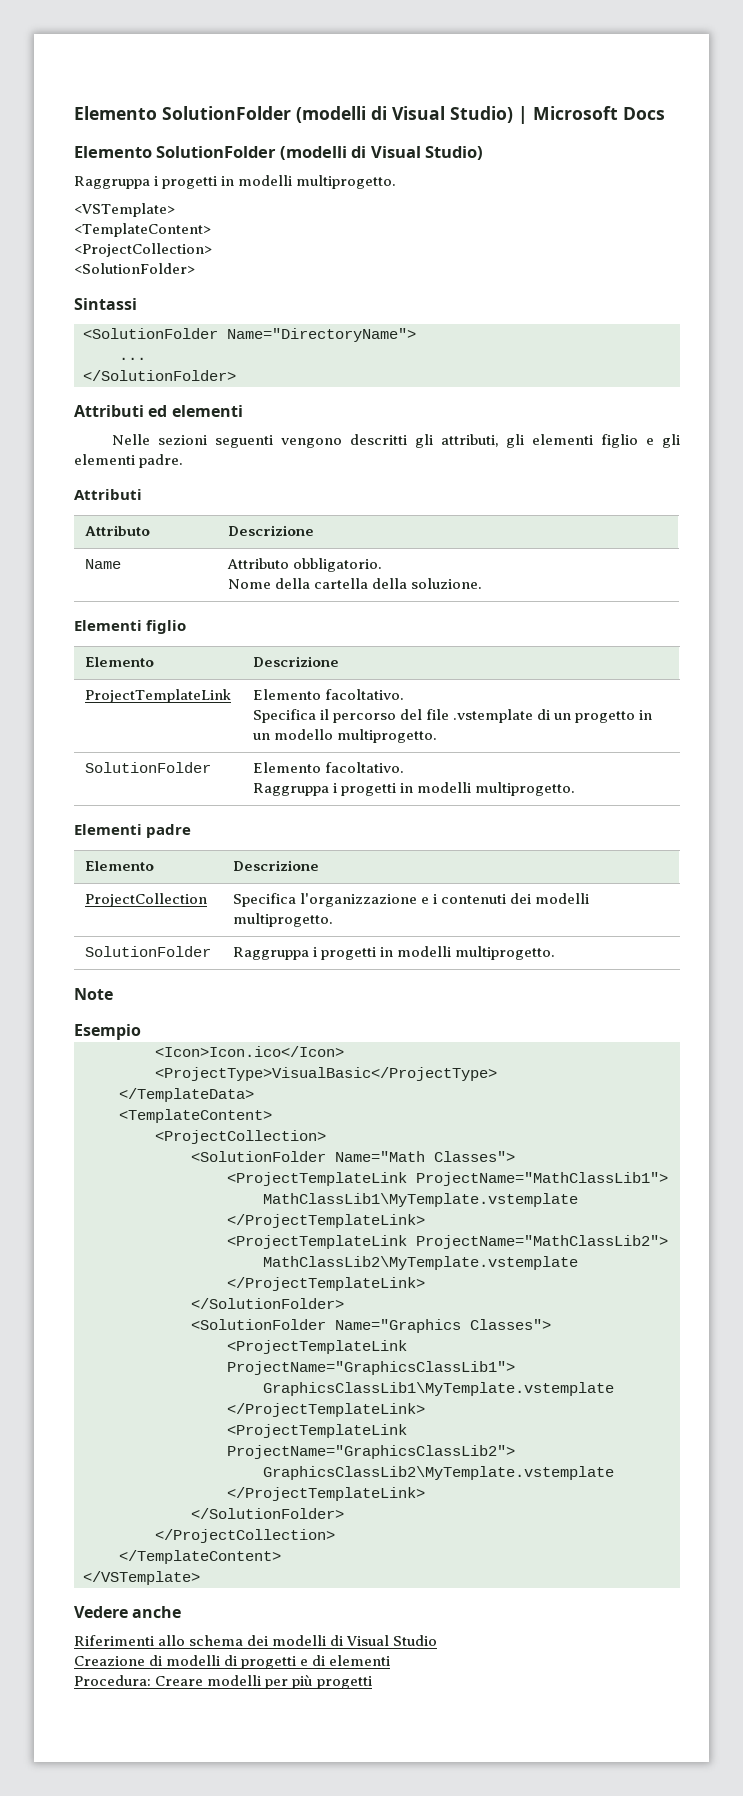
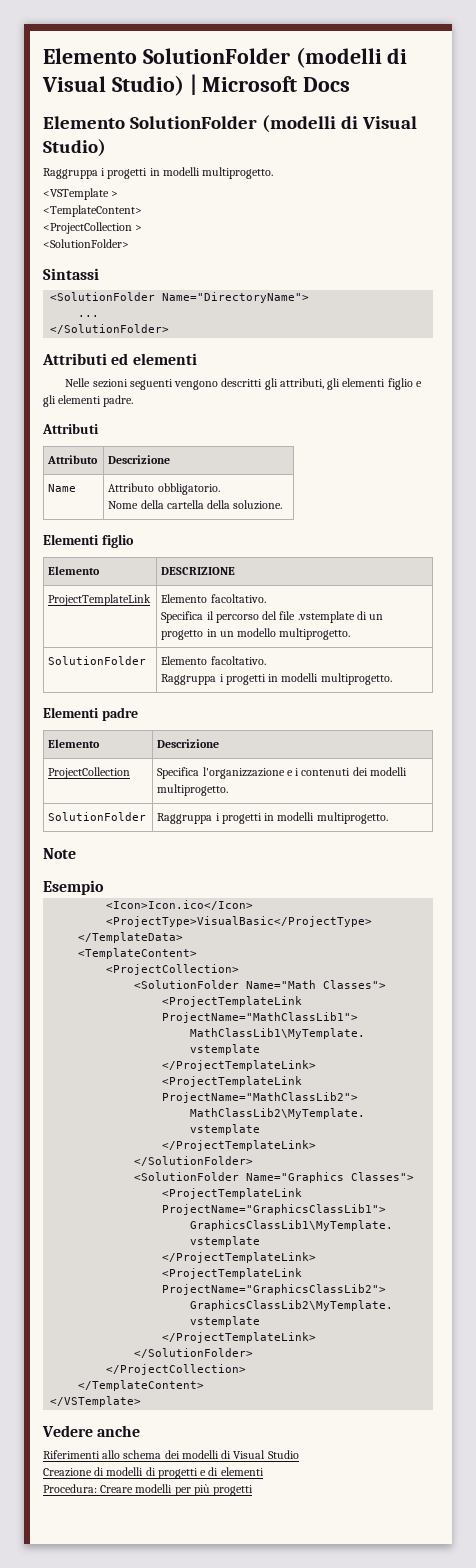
- <VSTemplate>
+ <VSTemplate >
  <TemplateContent>
- <ProjectCollection>
+ <ProjectCollection >
  Elementi figlio
- Elemento | Descrizione
+ Elemento | DESCRIZIONE

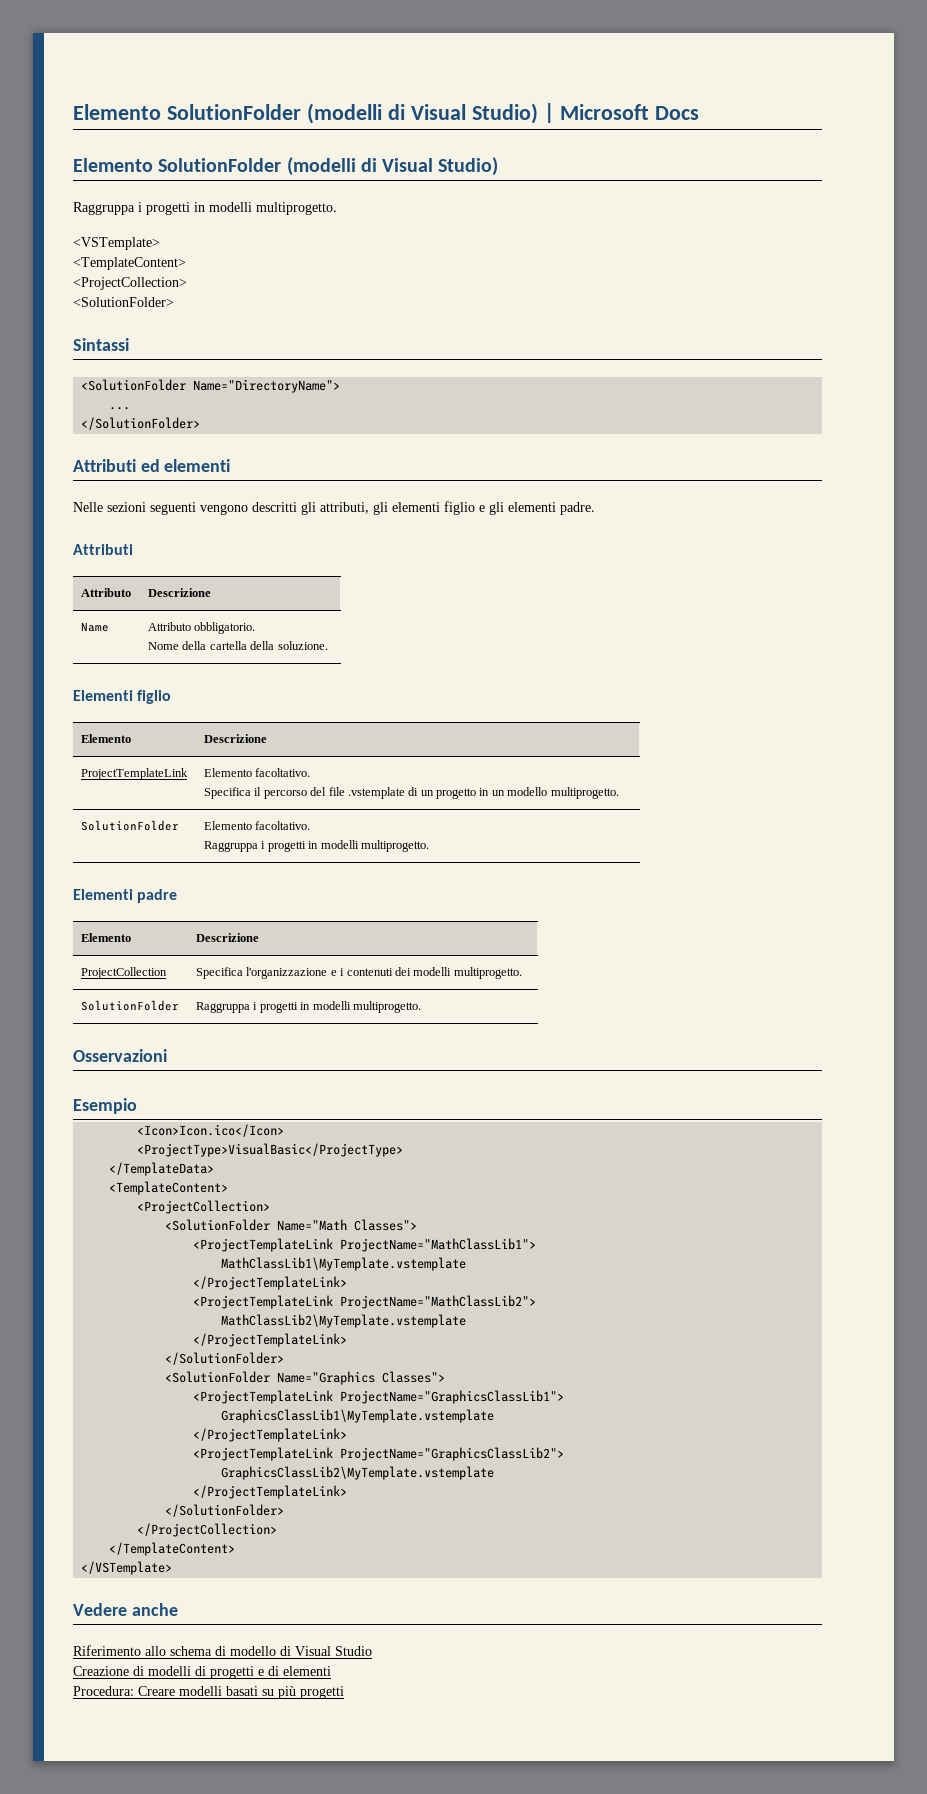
- <VSTemplate >
+ <VSTemplate>
  <TemplateContent>
- <ProjectCollection >
+ <ProjectCollection>
  Elementi figlio
- Elemento | DESCRIZIONE
+ Elemento | Descrizione
- Note
+ Osservazioni
- Riferimenti allo schema dei modelli di Visual Studio
+ Riferimento allo schema di modello di Visual Studio
- Procedura: Creare modelli per più progetti
+ Procedura: Creare modelli basati su più progetti

